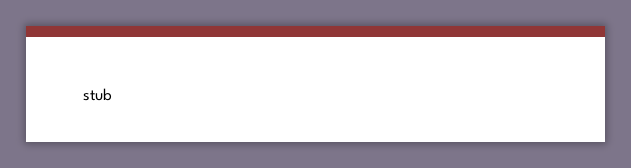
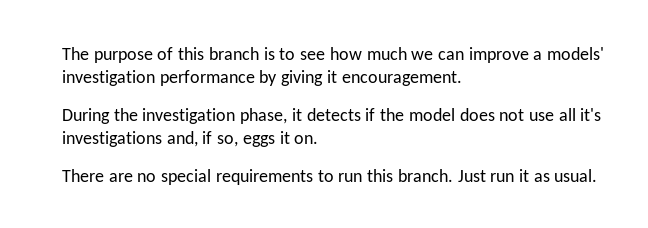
- stub
+ The purpose of this branch is to see how much we can improve a models' investigation performance by giving it encouragement.
+ During the investigation phase, it detects if the model does not use all it's investigations and, if so, eggs it on.
+ There are no special requirements to run this branch. Just run it as usual.

